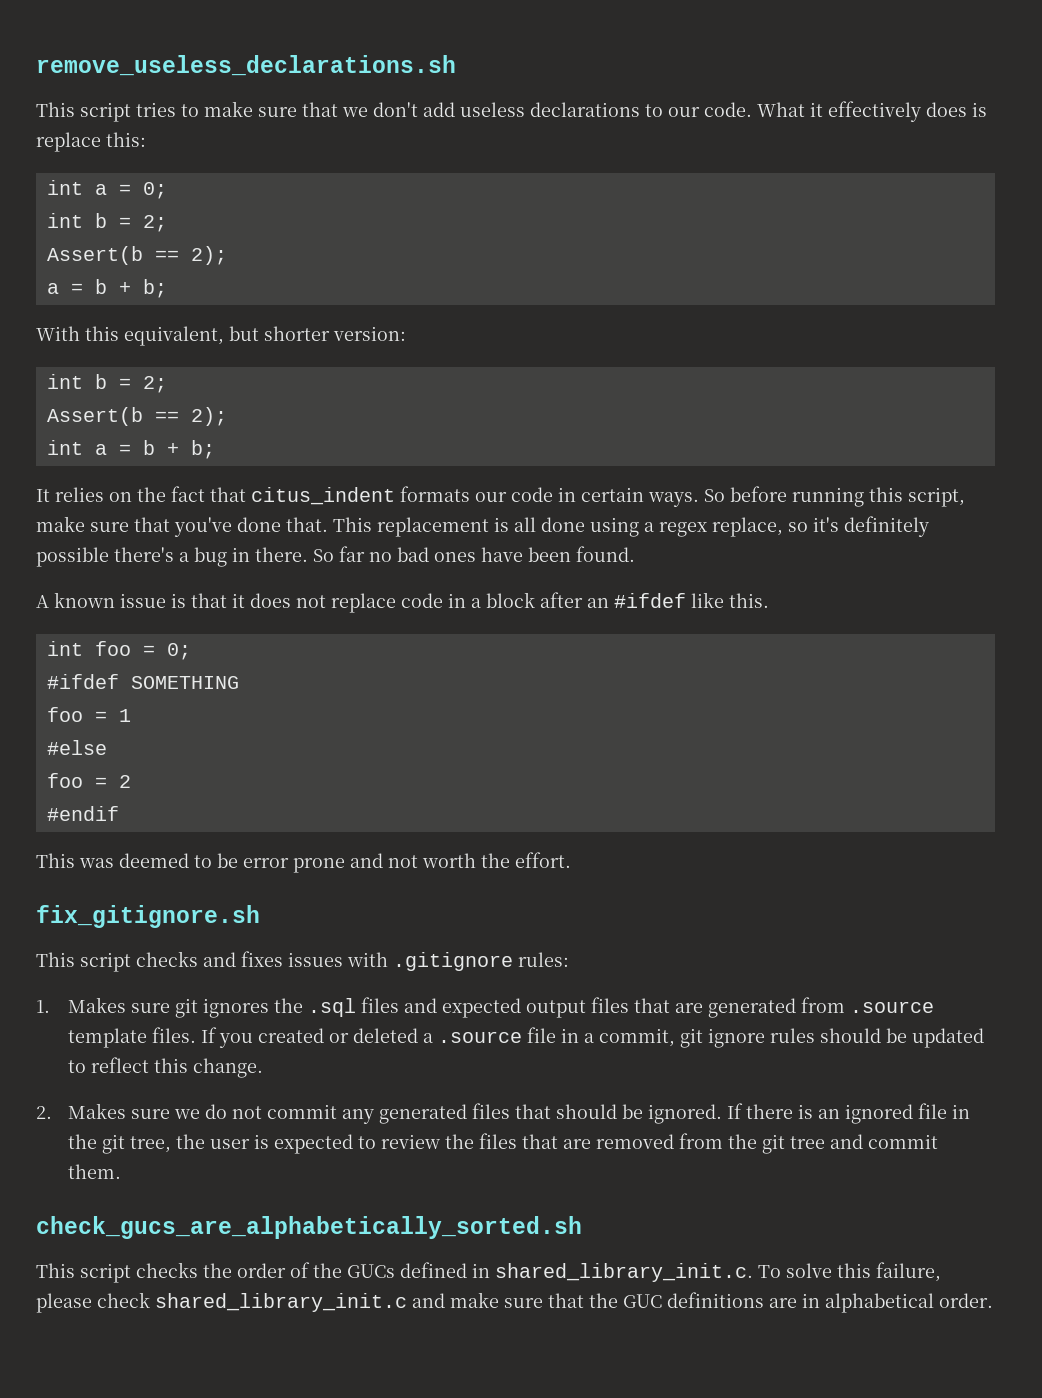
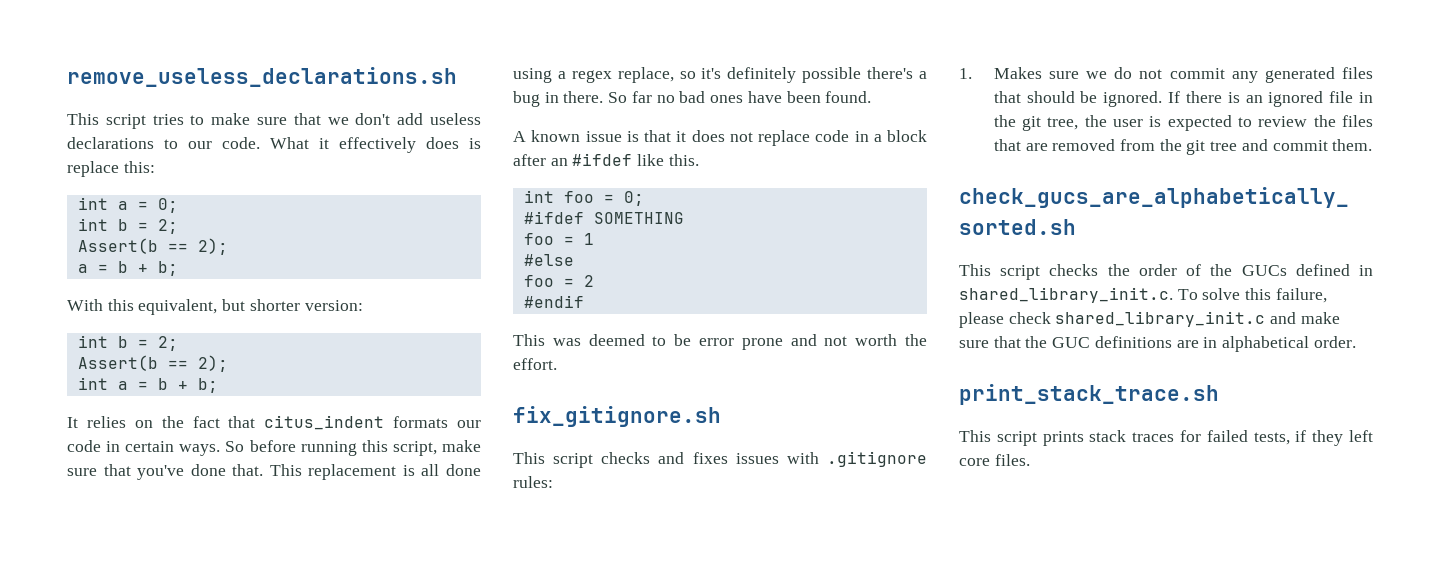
- 1. Makes sure git ignores the .sql files and expected output files that are generated from .source template files. If you created or deleted a .source file in a commit, git ignore rules should be updated to reflect this change.
- 2. Makes sure we do not commit any generated files that should be ignored.
+ 1. Makes sure we do not commit any generated files that should be ignored.
+ print_stack_trace.sh
+ This script prints stack traces for failed tests, if they left core files.

